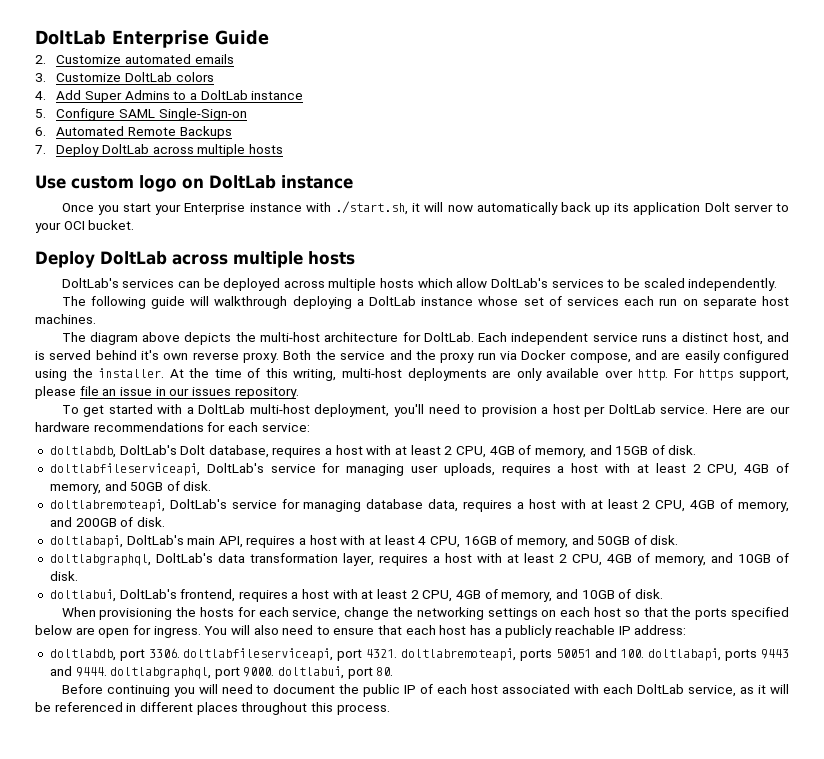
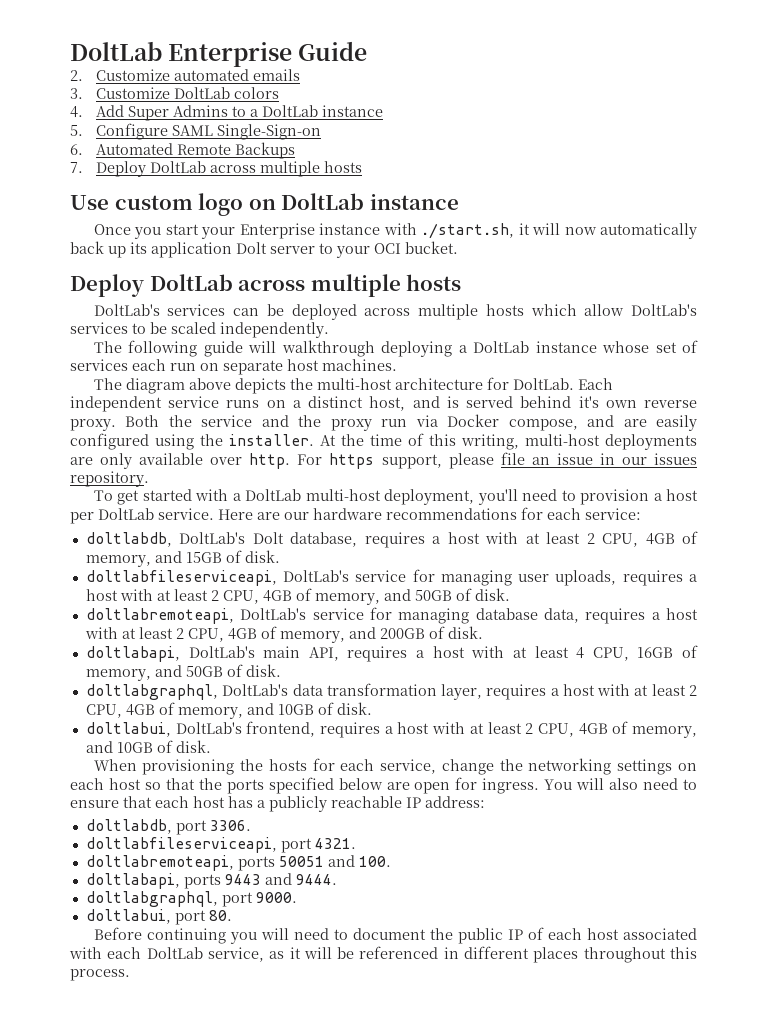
- Each independent service runs a distinct host, and is served behind it's own reverse proxy.
+ Each independent service runs on a distinct host, and is served behind it's own reverse proxy.
- doltlabdb, port 3306. doltlabfileserviceapi, port 4321. doltlabremoteapi, ports 50051 and 100. doltlabapi, ports 9443 and 9444. doltlabgraphql, port 9000. doltlabui, port 80.
+ doltlabdb, port 3306.
+ doltlabfileserviceapi, port 4321.
+ doltlabremoteapi, ports 50051 and 100.
+ doltlabapi, ports 9443 and 9444.
+ doltlabgraphql, port 9000.
+ doltlabui, port 80.

